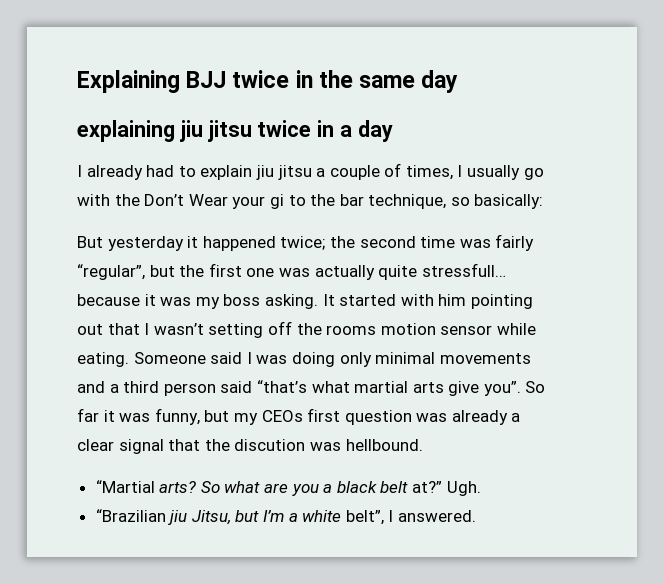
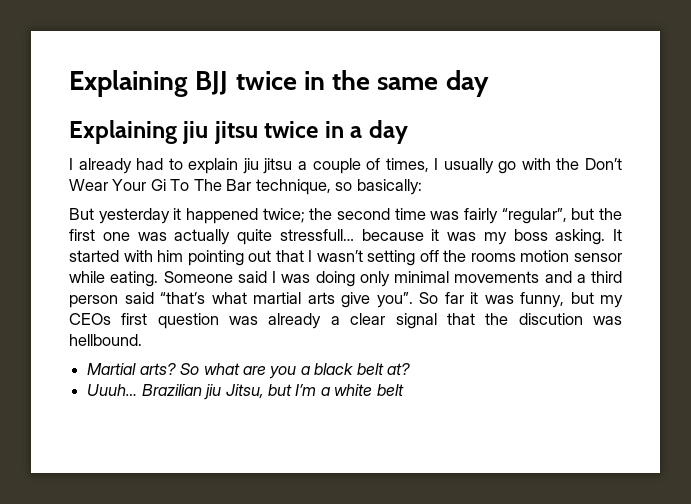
- explaining jiu jitsu twice in a day
+ Explaining jiu jitsu twice in a day
- I already had to explain jiu jitsu a couple of times, I usually go with the Don’t Wear your gi to the bar technique, so basically:
+ I already had to explain jiu jitsu a couple of times, I usually go with the Don’t Wear Your Gi To The Bar technique, so basically:
- “Martial arts?
+ Martial arts?
- So what are you a black belt at?” Ugh.
- “Brazilian jiu Jitsu, but I’m a white belt”, I answered.
+ So what are you a black belt at?
+ Uuuh… Brazilian jiu Jitsu, but I’m a white belt

